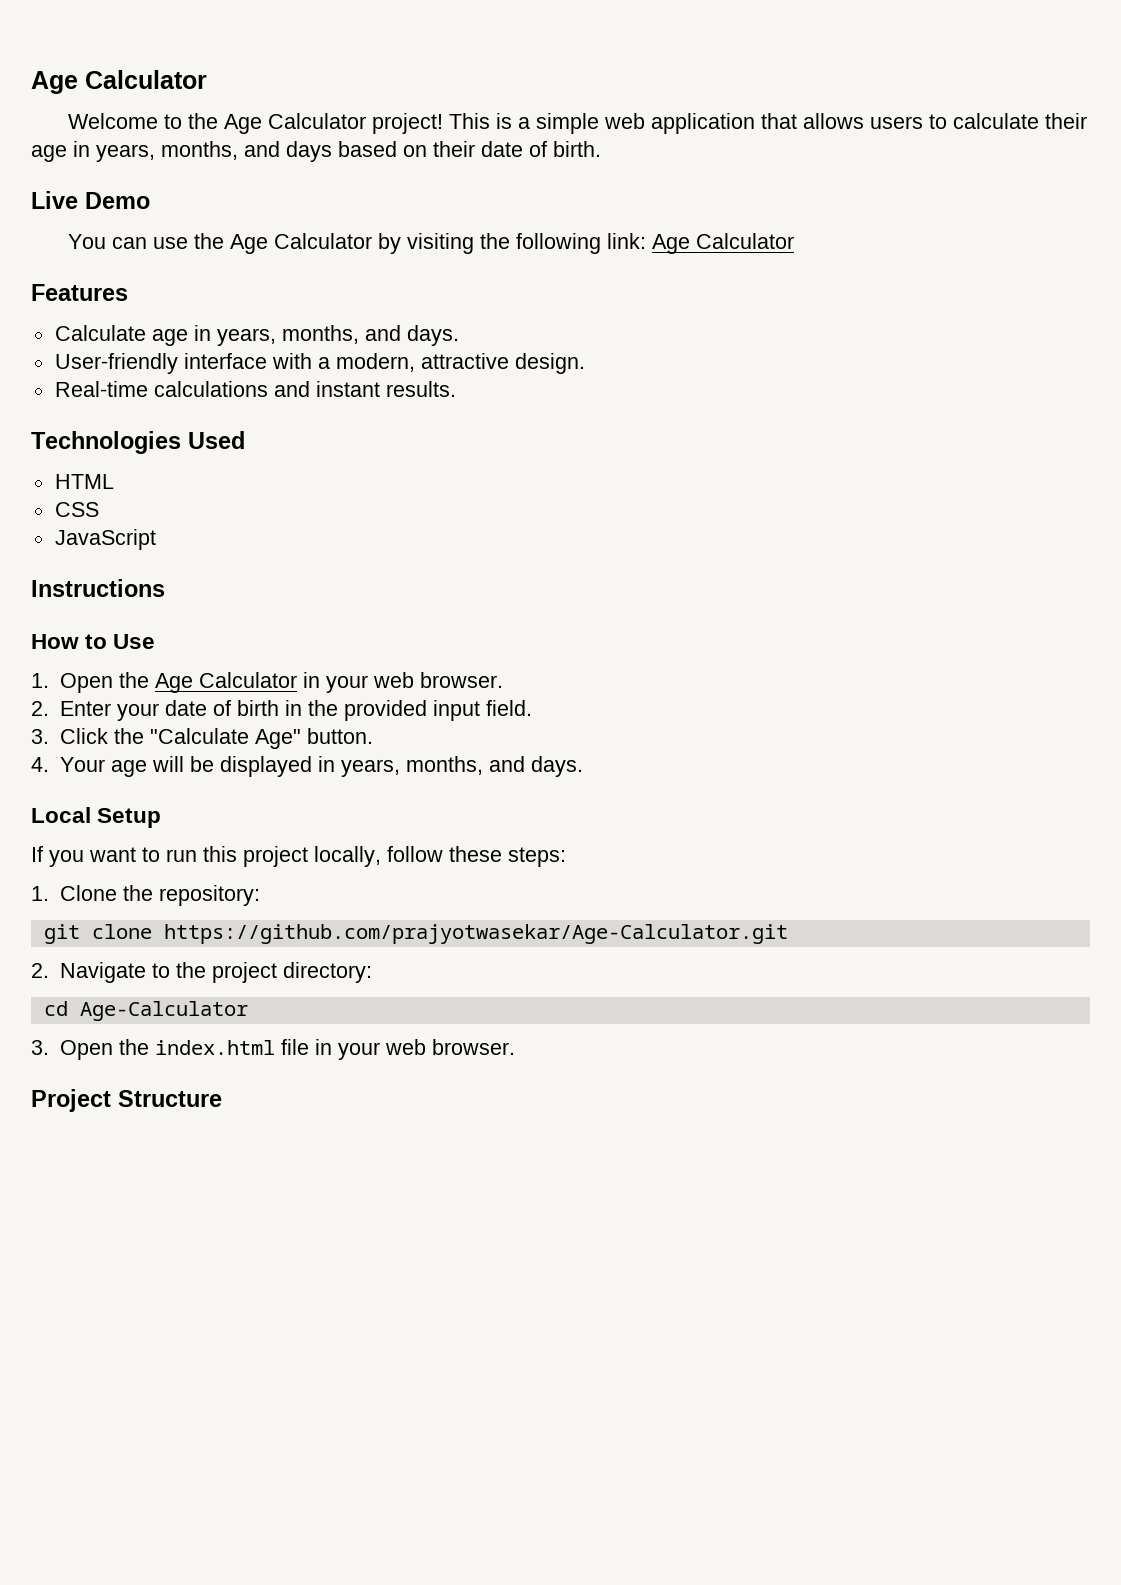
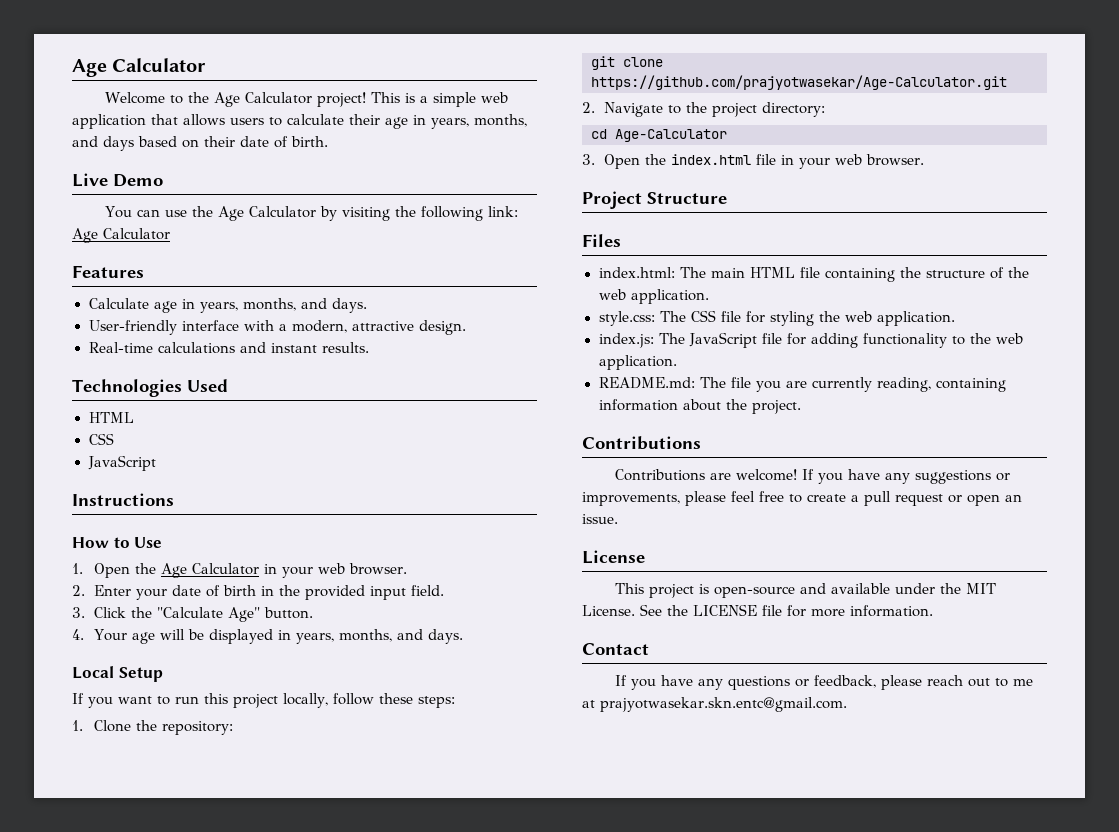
+ Files
+ index.html: The main HTML file containing the structure of the web application.
+ style.css: The CSS file for styling the web application.
+ index.js: The JavaScript file for adding functionality to the web application.
+ README.md: The file you are currently reading, containing information about the project.
+ Contributions
+ Contributions are welcome! If you have any suggestions or improvements, please feel free to create a pull request or open an issue.
+ License
+ This project is open-source and available under the MIT License. See the LICENSE file for more information.
+ Contact
+ If you have any questions or feedback, please reach out to me at prajyotwasekar.skn.entc@gmail.com.

